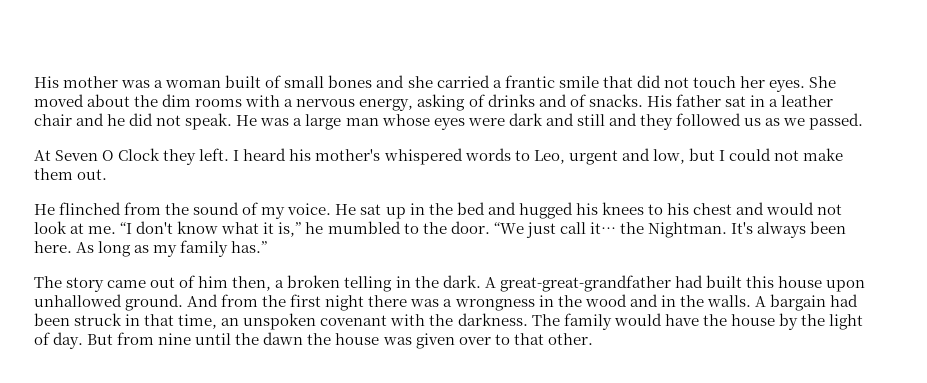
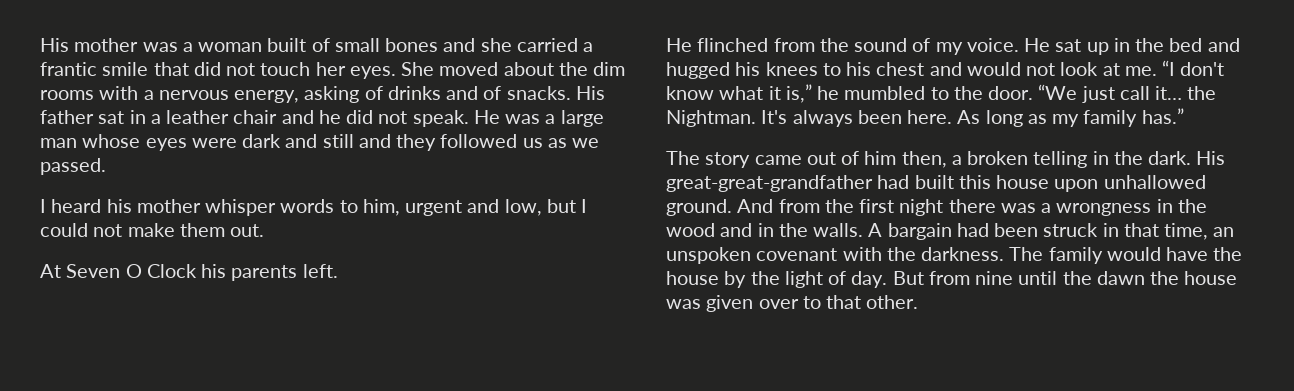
- At Seven O Clock they left. I heard his mother's whispered words to Leo, urgent and low, but I could not make them out.
+ I heard his mother whisper words to him, urgent and low, but I could not make them out.
+ At Seven O Clock his parents left.
- A great-great-grandfather had built this house upon unhallowed ground.
+ His great-great-grandfather had built this house upon unhallowed ground.

